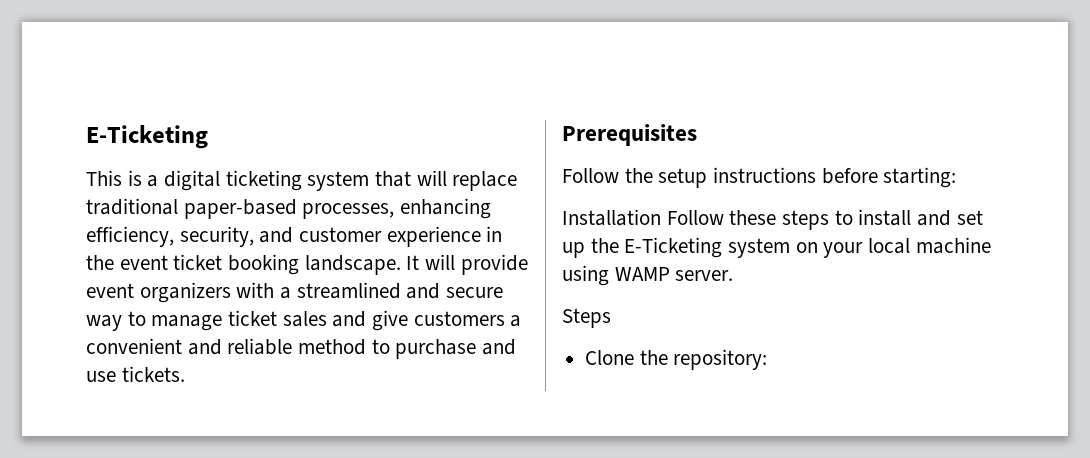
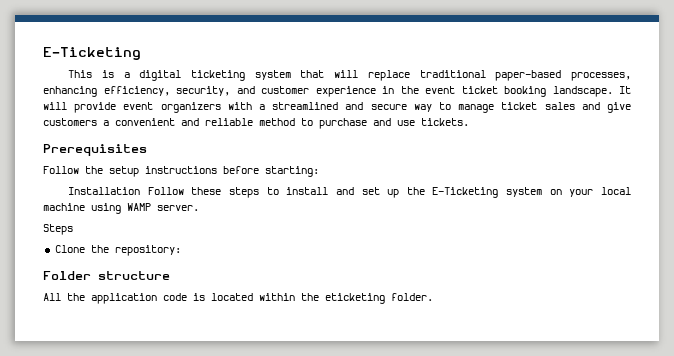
+ Folder structure
+ All the application code is located within the eticketing folder.

